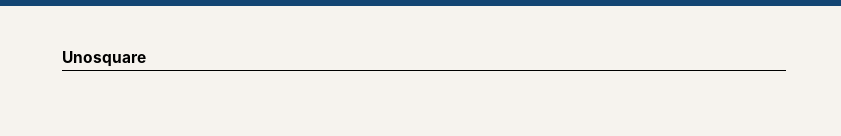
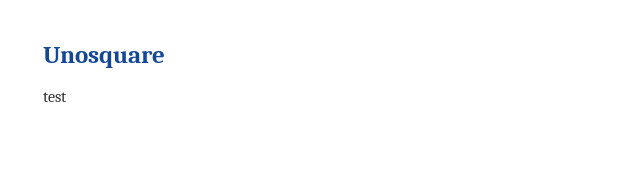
+ test

